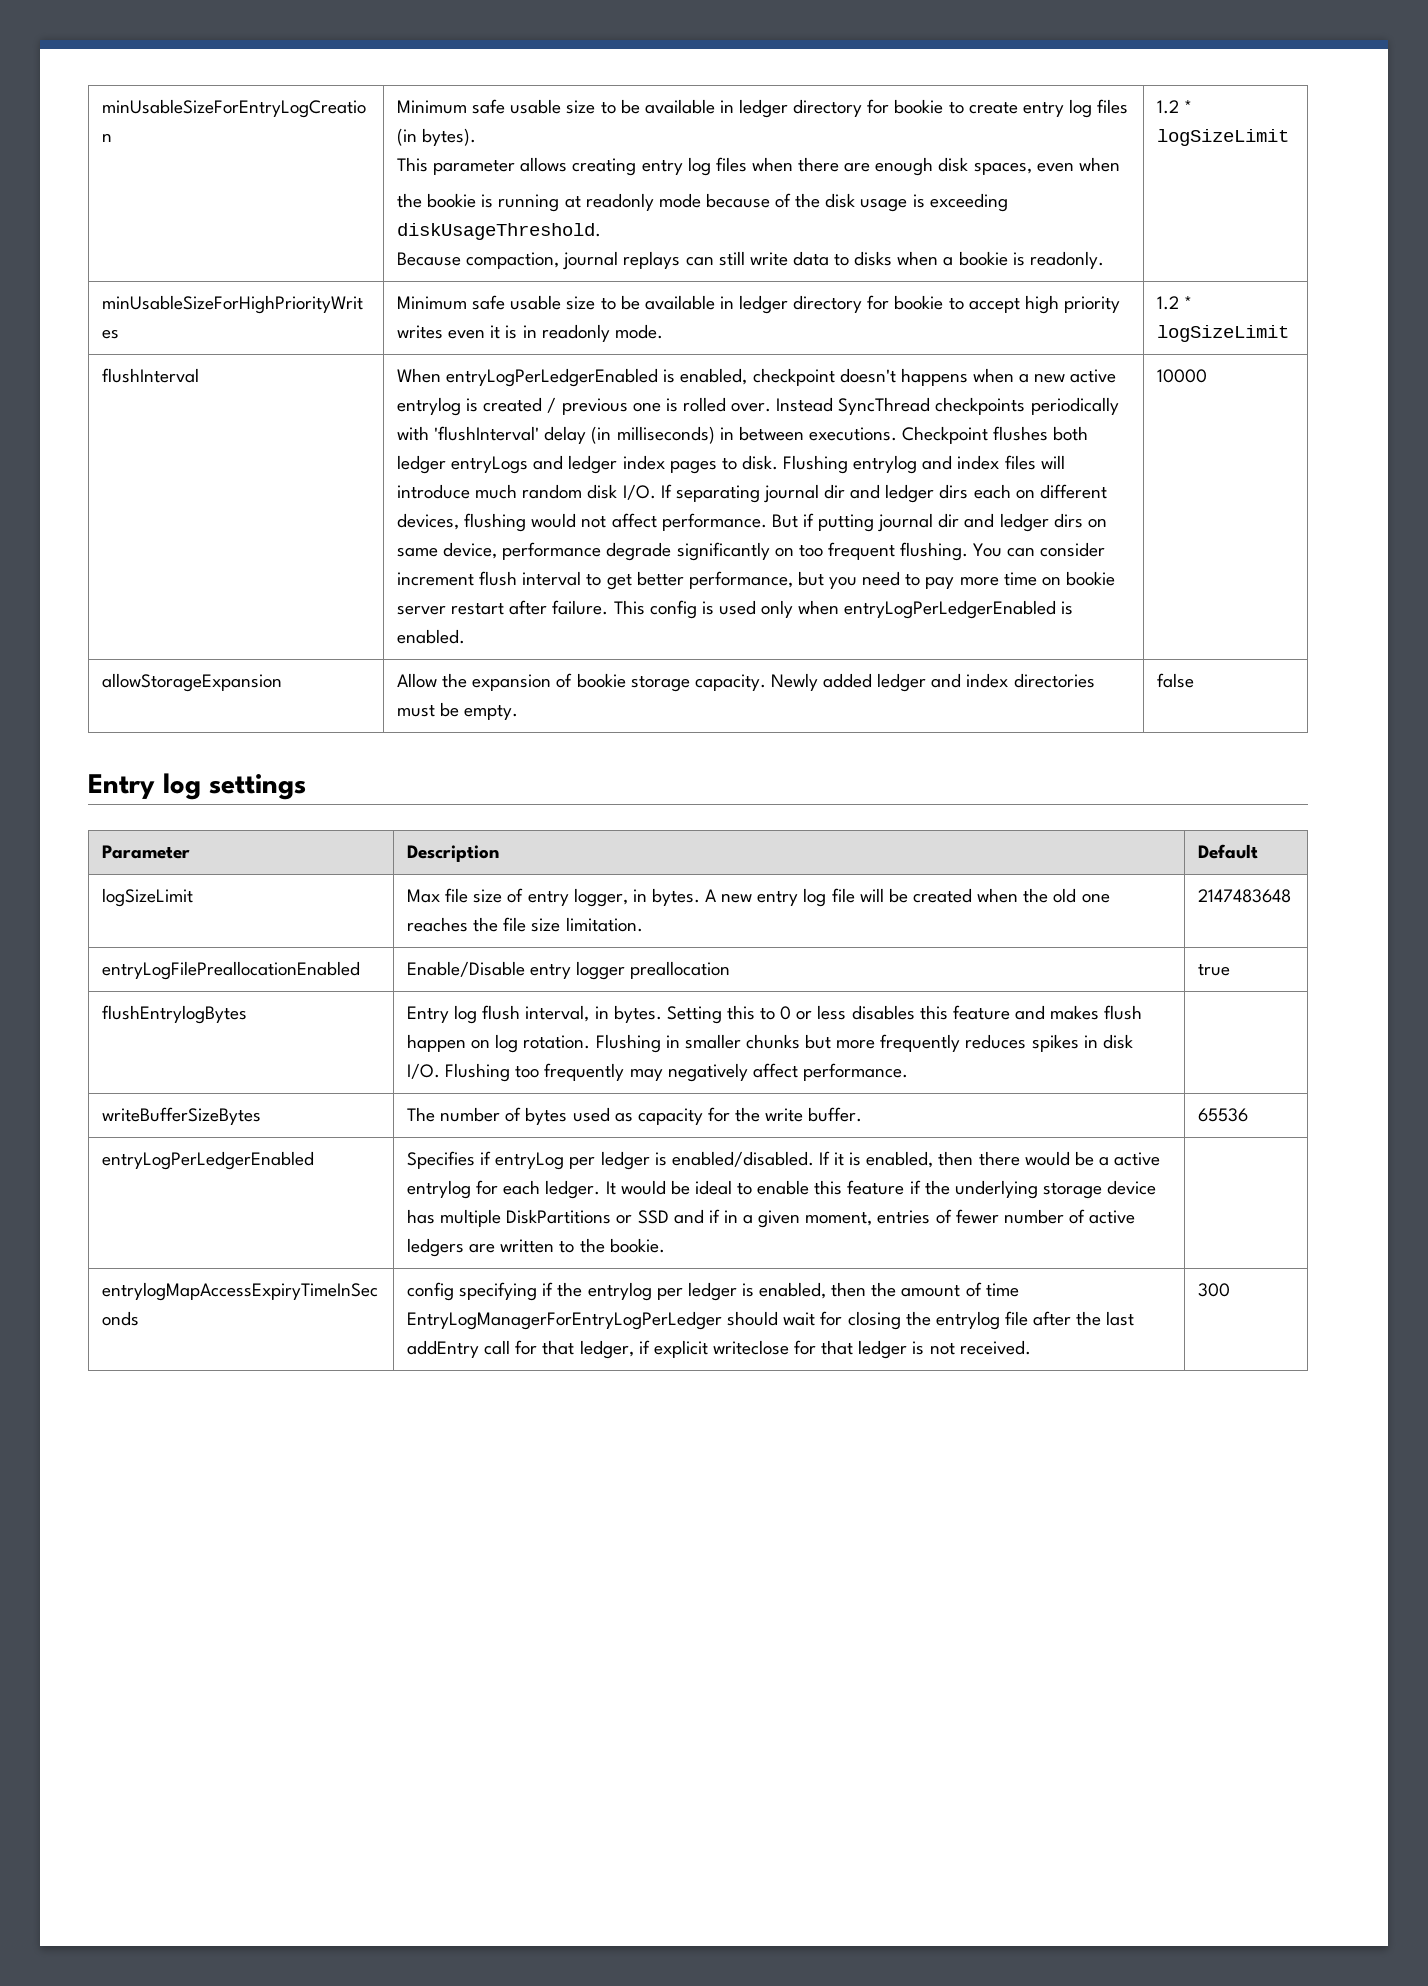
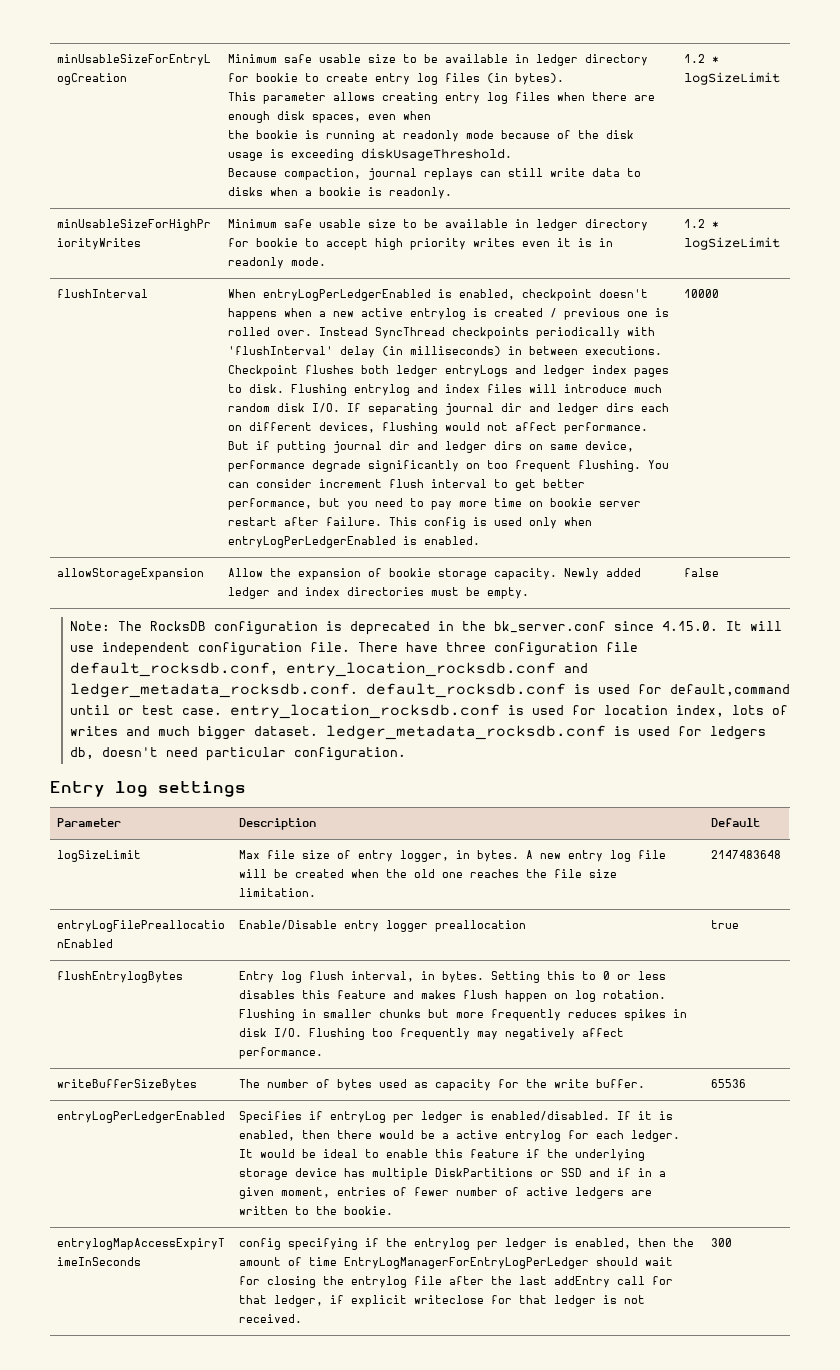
+ Note: The RocksDB configuration is deprecated in the bk_server.conf since 4.15.0. It will use independent configuration file. There have three configuration file default_rocksdb.conf, entry_location_rocksdb.conf and ledger_metadata_rocksdb.conf. default_rocksdb.conf is used for default,command until or test case. entry_location_rocksdb.conf is used for location index, lots of writes and much bigger dataset. ledger_metadata_rocksdb.conf is used for ledgers db, doesn't need particular configuration.

